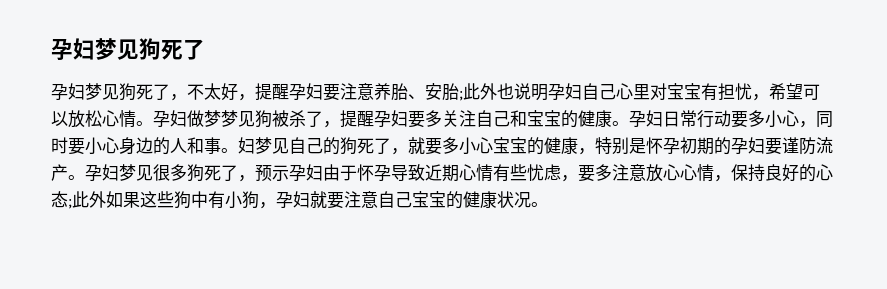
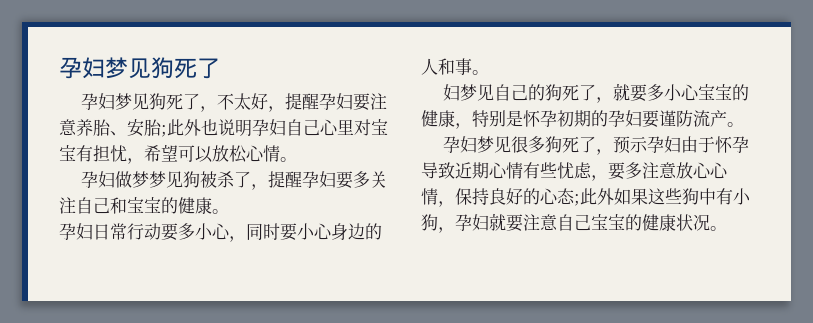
- 此外也说明孕妇自己心里对宝宝有担忧，希望可以放松心情。孕妇做梦梦见狗被杀了，提醒孕妇要多关注自己和宝宝的健康。孕妇日常行动要多小心，同时要小心身边的人和事。妇梦见自己的狗死了，就要多小心宝宝的健康，特别是怀孕初期的孕妇要谨防流产。孕妇梦见很多狗死了，预示孕妇由于怀孕导致近期心情有些忧虑，要多注意放心心情，保持良好的心态;
+ 此外也说明孕妇自己心里对宝宝有担忧，希望可以放松心情。
+ 孕妇做梦梦见狗被杀了，提醒孕妇要多关注自己和宝宝的健康。
+ 孕妇日常行动要多小心，同时要小心身边的人和事。
+ 妇梦见自己的狗死了，就要多小心宝宝的健康，特别是怀孕初期的孕妇要谨防流产。
+ 孕妇梦见很多狗死了，预示孕妇由于怀孕导致近期心情有些忧虑，要多注意放心心情，保持良好的心态;

